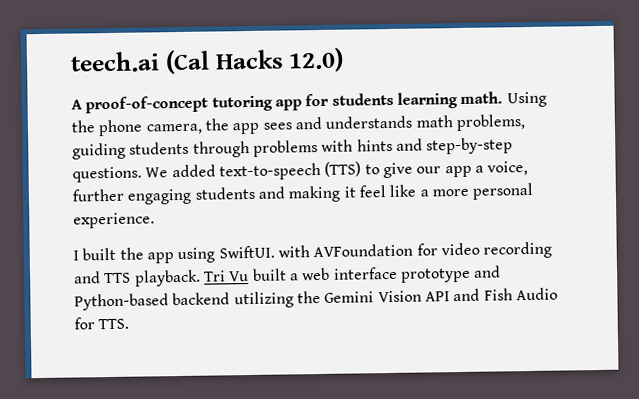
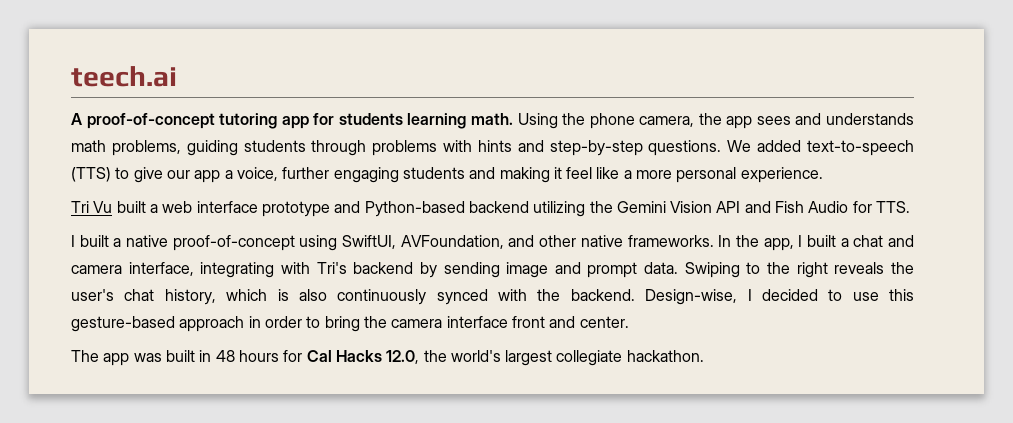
- teech.ai (Cal Hacks 12.0)
+ teech.ai
- I built the app using SwiftUI. with AVFoundation for video recording and TTS playback.
+ I built a native proof-of-concept using SwiftUI, AVFoundation, and other native frameworks. In the app, I built a chat and camera interface, integrating with Tri's backend by sending image and prompt data. Swiping to the right reveals the user's chat history, which is also continuously synced with the backend. Design-wise, I decided to use this gesture-based approach in order to bring the camera interface front and center.
+ The app was built in 48 hours for Cal Hacks 12.0, the world's largest collegiate hackathon.

